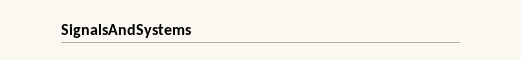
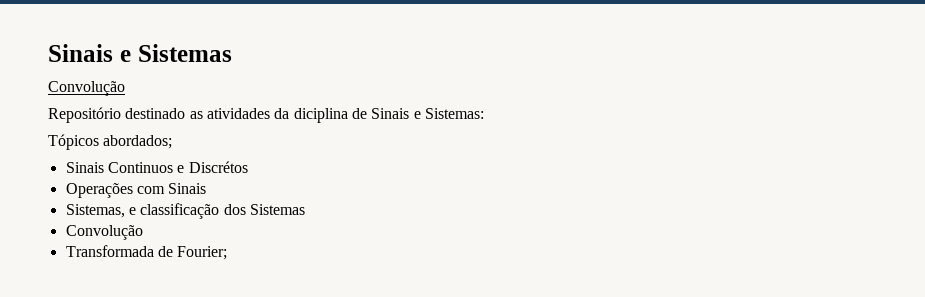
- SignalsAndSystems
+ Sinais e Sistemas
+ Convolução
+ Repositório destinado as atividades da diciplina de Sinais e Sistemas:
+ Tópicos abordados;
+ Sinais Continuos e Discrétos
+ Operações com Sinais
+ Sistemas, e classificação dos Sistemas
+ Convolução
+ Transformada de Fourier;

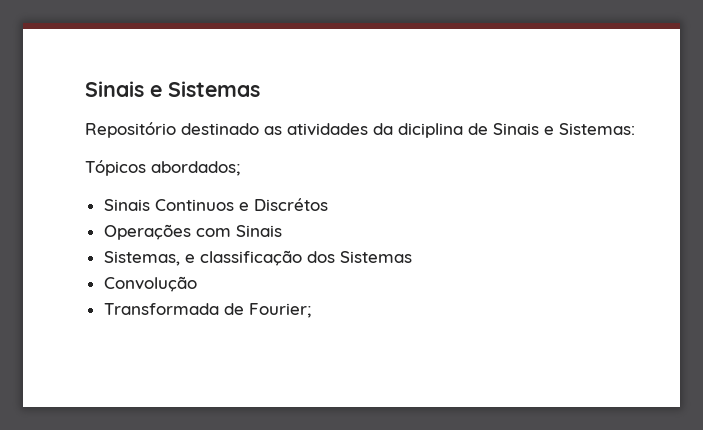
  Sinais e Sistemas
- Convolução

